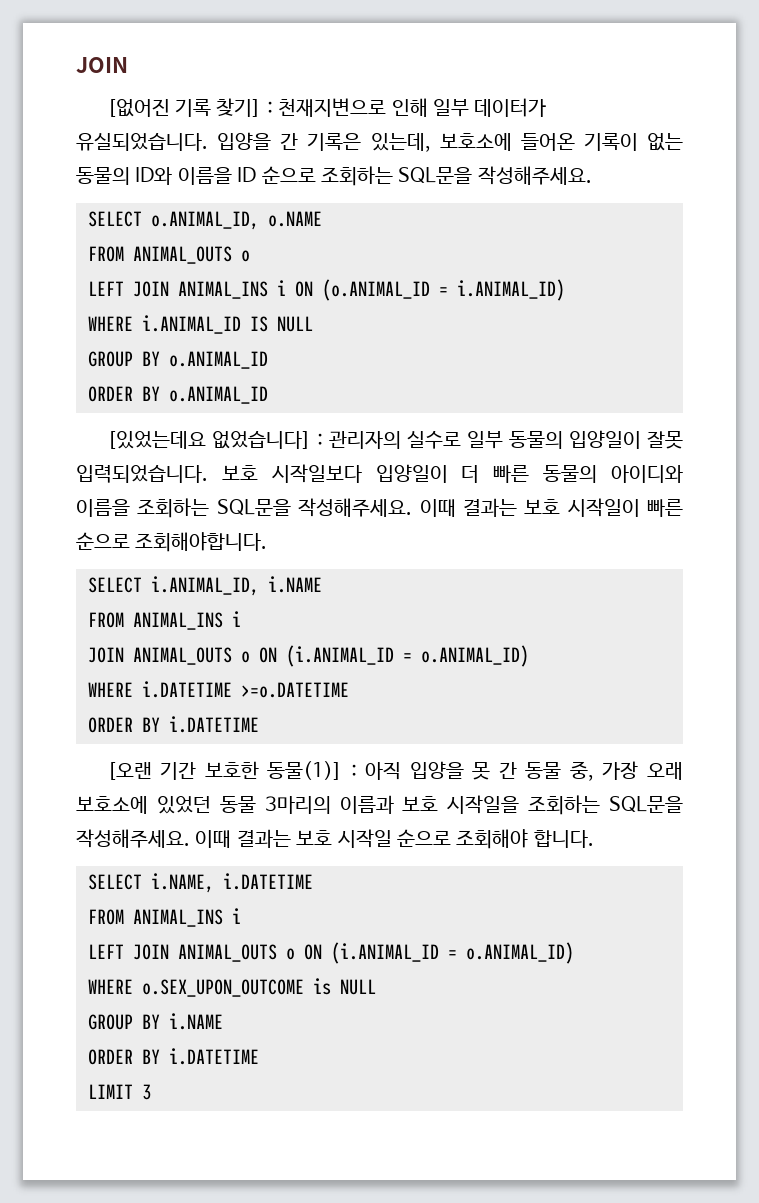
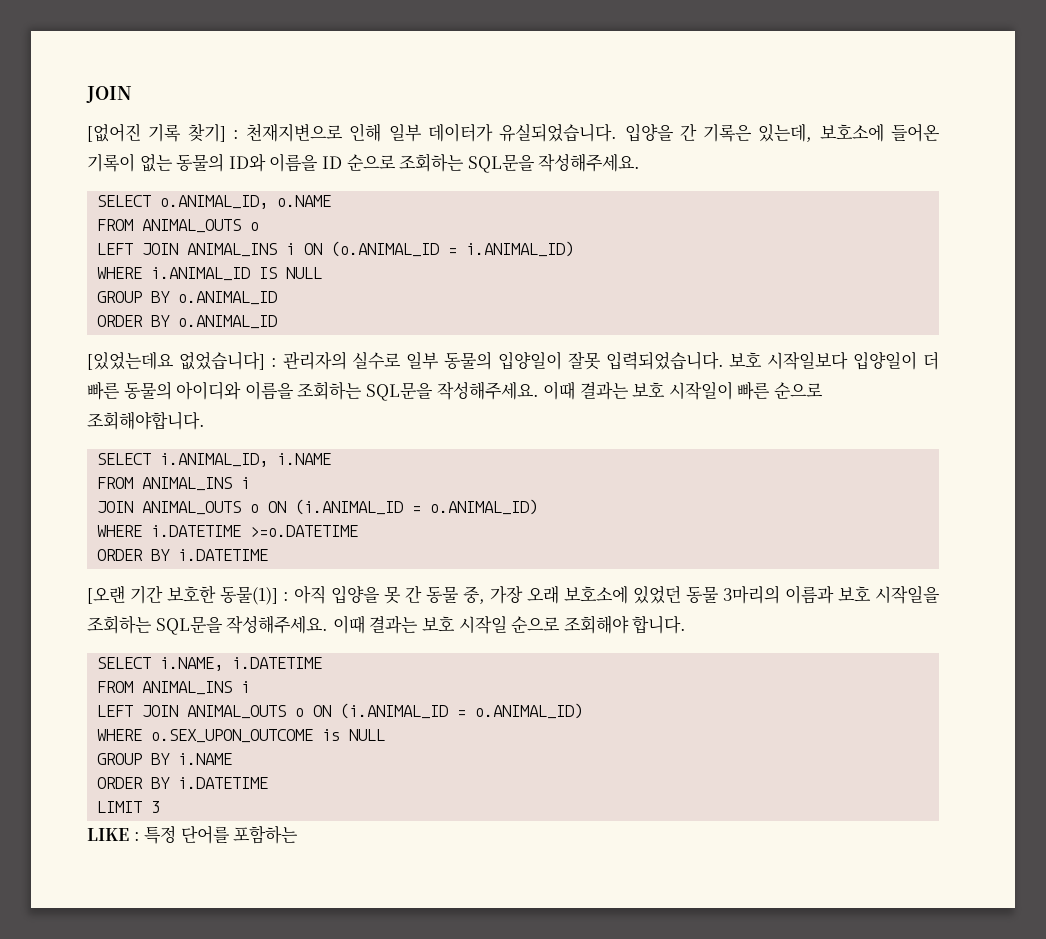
+ LIKE : 특정 단어를 포함하는

